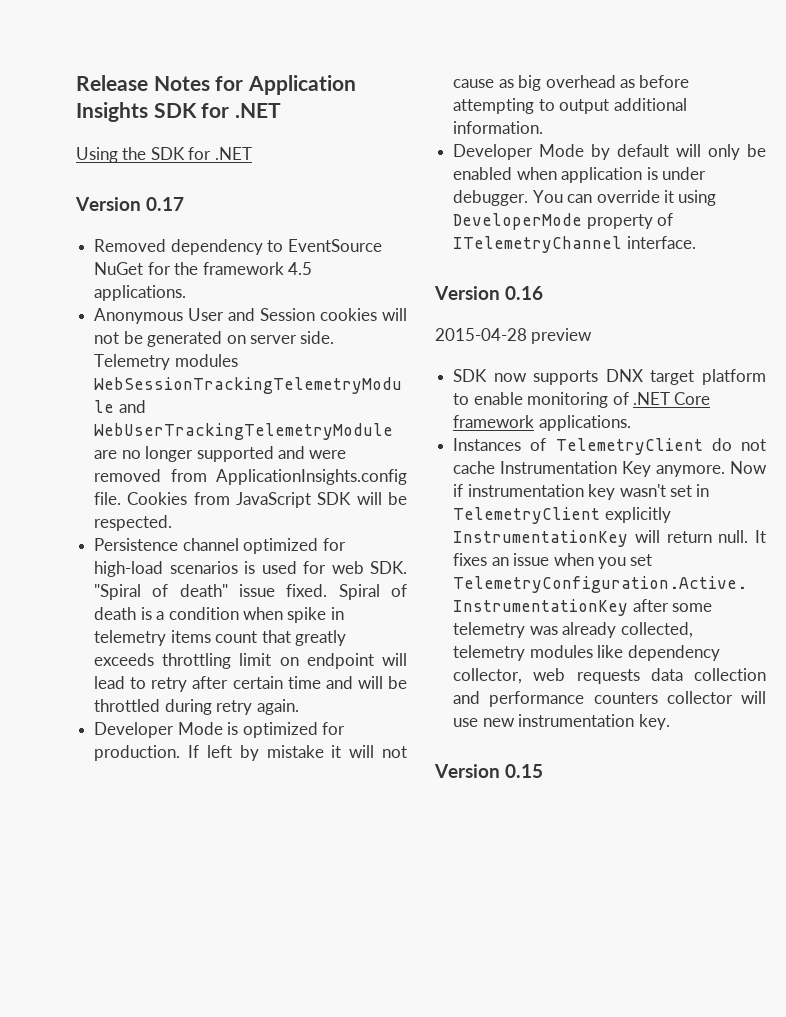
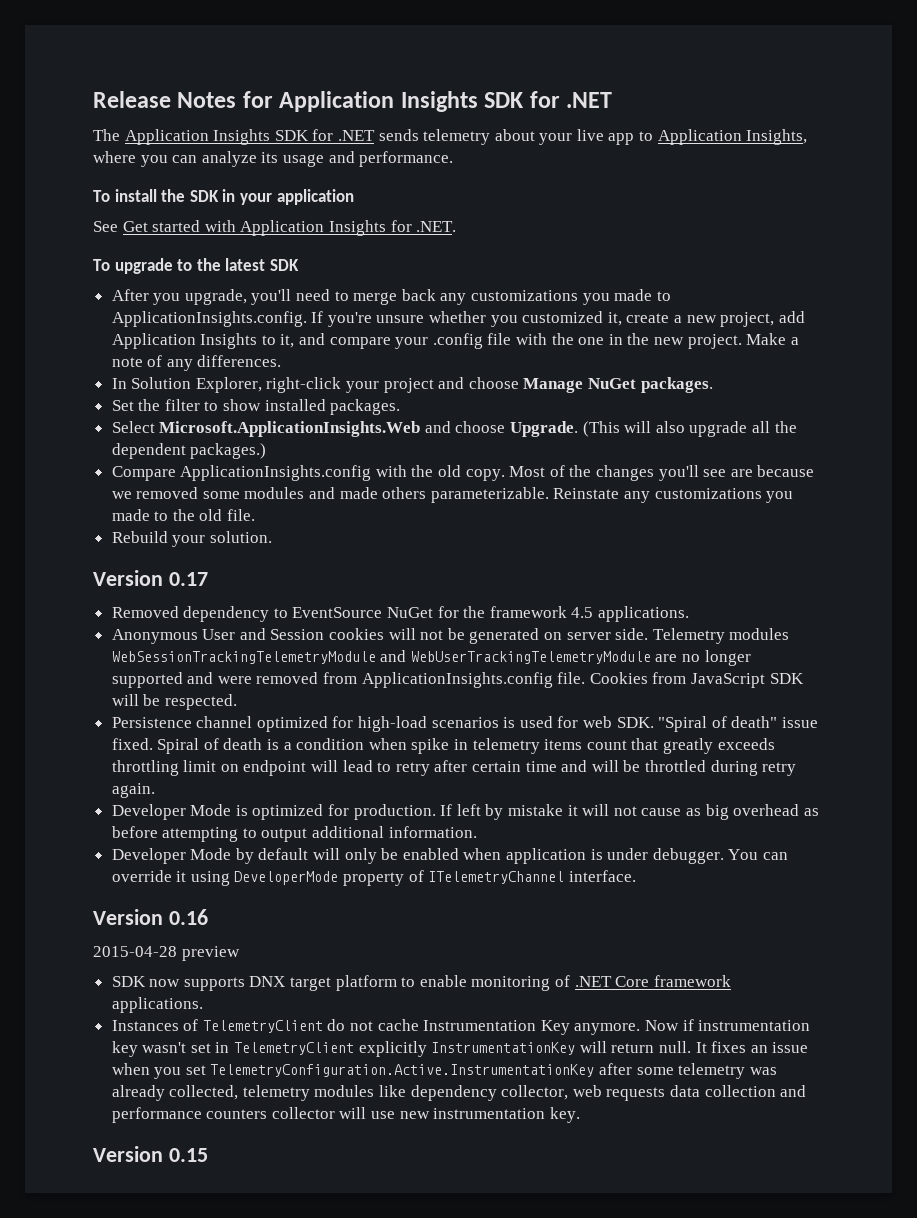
- Using the SDK for .NET
+ The Application Insights SDK for .NET sends telemetry about your live app to Application Insights, where you can analyze its usage and performance.
+ To install the SDK in your application
+ See Get started with Application Insights for .NET.
+ To upgrade to the latest SDK
+ After you upgrade, you'll need to merge back any customizations you made to ApplicationInsights.config. If you're unsure whether you customized it, create a new project, add Application Insights to it, and compare your .config file with the one in the new project. Make a note of any differences.
+ In Solution Explorer, right-click your project and choose Manage NuGet packages.
+ Set the filter to show installed packages.
+ Select Microsoft.ApplicationInsights.Web and choose Upgrade. (This will also upgrade all the dependent packages.)
+ Compare ApplicationInsights.config with the old copy. Most of the changes you'll see are because we removed some modules and made others parameterizable. Reinstate any customizations you made to the old file.
+ Rebuild your solution.

